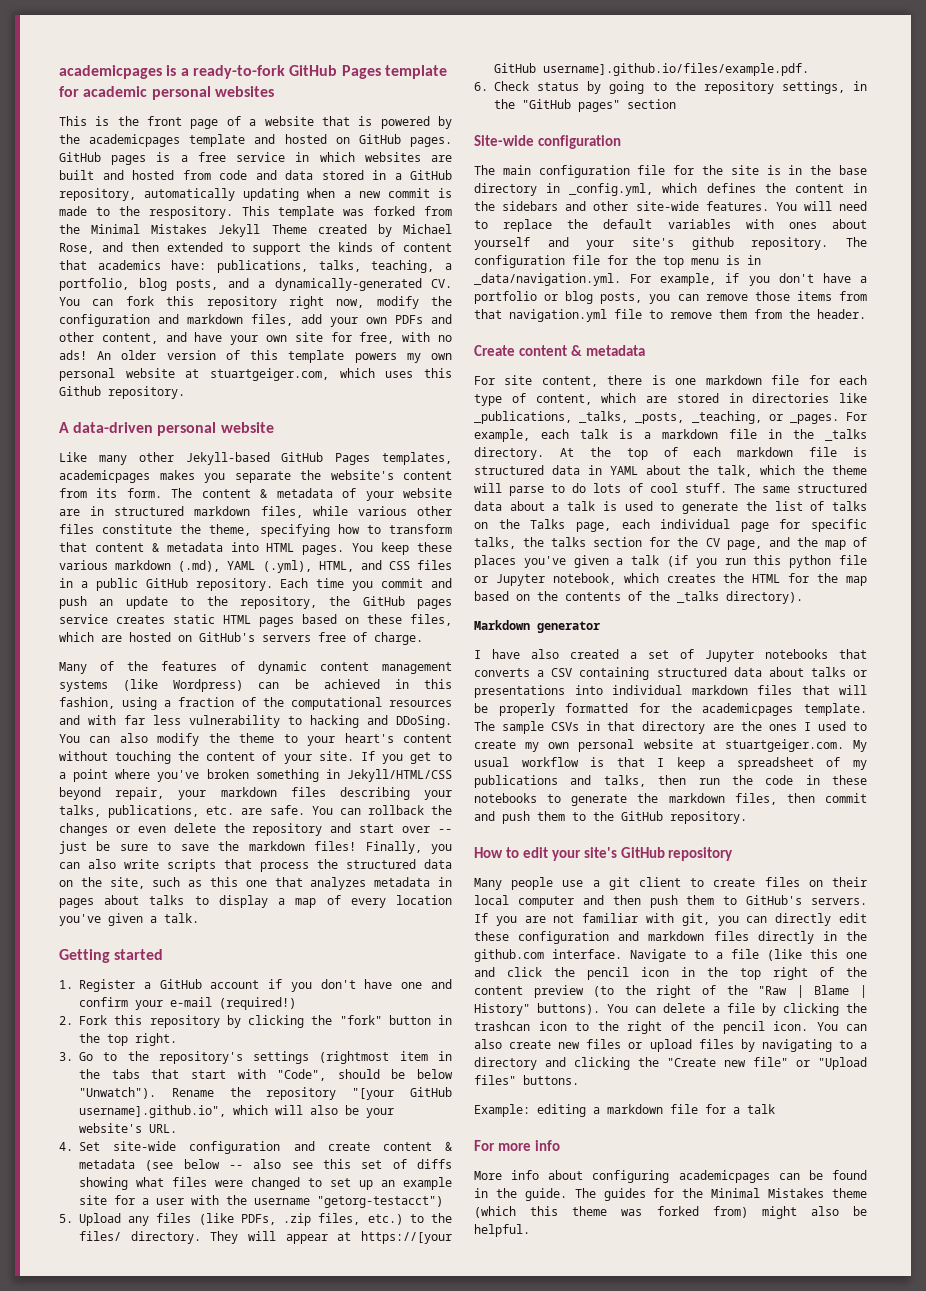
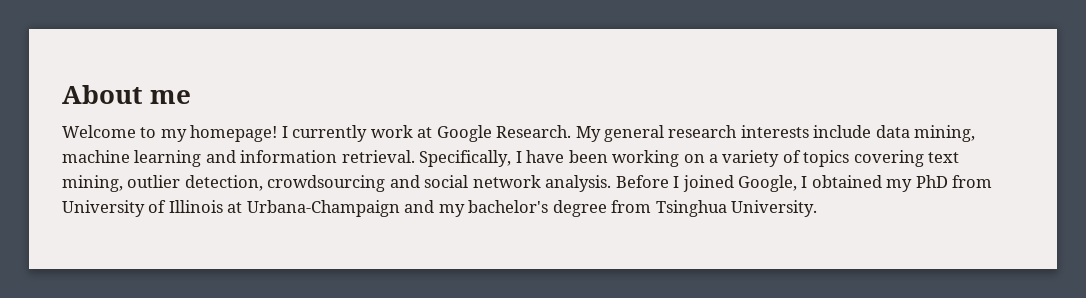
- academicpages is a ready-to-fork GitHub Pages template for academic personal websites
- This is the front page of a website that is powered by the academicpages template and hosted on GitHub pages. GitHub pages is a free service in which websites are built and hosted from code and data stored in a GitHub repository, automatically updating when a new commit is made to the respository. This template was forked from the Minimal Mistakes Jekyll Theme created by Michael Rose, and then extended to support the kinds of content that academics have: publications, talks, teaching, a portfolio, blog posts, and a dynamically-generated CV. You can fork this repository right now, modify the configuration and markdown files, add your own PDFs and other content, and have your own site for free, with no ads! An older version of this template powers my own personal website at stuartgeiger.com, which uses this Github repository.
- A data-driven personal website
- Like many other Jekyll-based GitHub Pages templates, academicpages makes you separate the website's content from its form. The content & metadata of your website are in structured markdown files, while various other files constitute the theme, specifying how to transform that content & metadata into HTML pages. You keep these various markdown (.md), YAML (.yml), HTML, and CSS files in a public GitHub repository. Each time you commit and push an update to the repository, the GitHub pages service creates static HTML pages based on these files, which are hosted on GitHub's servers free of charge.
- Many of the features of dynamic content management systems (like Wordpress) can be achieved in this fashion, using a fraction of the computational resources and with far less vulnerability to hacking and DDoSing. You can also modify the theme to your heart's content without touching the content of your site. If you get to a point where you've broken something in Jekyll/HTML/CSS beyond repair, your markdown files describing your talks, publications, etc. are safe. You can rollback the changes or even delete the repository and start over -- just be sure to save the markdown files! Finally, you can also write scripts that process the structured data on the site, such as this one that analyzes metadata in pages about talks to display a map of every location you've given a talk.
- Getting started
- 1. Register a GitHub account if you don't have one and confirm your e-mail (required!)
- 2. Fork this repository by clicking the "fork" button in the top right.
- 3. Go to the repository's settings (rightmost item in the tabs that start with "Code", should be below "Unwatch"). Rename the repository "[your GitHub username].github.io", which will also be your website's URL.
- 4. Set site-wide configuration and create content & metadata (see below -- also see this set of diffs showing what files were changed to set up an example site for a user with the username "getorg-testacct")
- 5. Upload any files (like PDFs, .zip files, etc.) to the files/ directory. They will appear at https://[your GitHub username].github.io/files/example.pdf.
- 6. Check status by going to the repository settings, in the "GitHub pages" section
- Site-wide configuration
- The main configuration file for the site is in the base directory in _config.yml, which defines the content in the sidebars and other site-wide features. You will need to replace the default variables with ones about yourself and your site's github repository. The configuration file for the top menu is in _data/navigation.yml. For example, if you don't have a portfolio or blog posts, you can remove those items from that navigation.yml file to remove them from the header.
- Create content & metadata
- For site content, there is one markdown file for each type of content, which are stored in directories like _publications, _talks, _posts, _teaching, or _pages. For example, each talk is a markdown file in the _talks directory. At the top of each markdown file is structured data in YAML about the talk, which the theme will parse to do lots of cool stuff. The same structured data about a talk is used to generate the list of talks on the Talks page, each individual page for specific talks, the talks section for the CV page, and the map of places you've given a talk (if you run this python file or Jupyter notebook, which creates the HTML for the map based on the contents of the _talks directory).
- Markdown generator
- I have also created a set of Jupyter notebooks that converts a CSV containing structured data about talks or presentations into individual markdown files that will be properly formatted for the academicpages template. The sample CSVs in that directory are the ones I used to create my own personal website at stuartgeiger.com. My usual workflow is that I keep a spreadsheet of my publications and talks, then run the code in these notebooks to generate the markdown files, then commit and push them to the GitHub repository.
- How to edit your site's GitHub repository
- Many people use a git client to create files on their local computer and then push them to GitHub's servers. If you are not familiar with git, you can directly edit these configuration and markdown files directly in the github.com interface. Navigate to a file (like this one and click the pencil icon in the top right of the content preview (to the right of the "Raw | Blame | History" buttons). You can delete a file by clicking the trashcan icon to the right of the pencil icon. You can also create new files or upload files by navigating to a directory and clicking the "Create new file" or "Upload files" buttons.
- Example: editing a markdown file for a talk
- For more info
- More info about configuring academicpages can be found in the guide. The guides for the Minimal Mistakes theme (which this theme was forked from) might also be helpful.
+ About me
+ Welcome to my homepage! I currently work at Google Research. My general research interests include data mining, machine learning and information retrieval. Specifically, I have been working on a variety of topics covering text mining, outlier detection, crowdsourcing and social network analysis. Before I joined Google, I obtained my PhD from University of Illinois at Urbana-Champaign and my bachelor's degree from Tsinghua University.

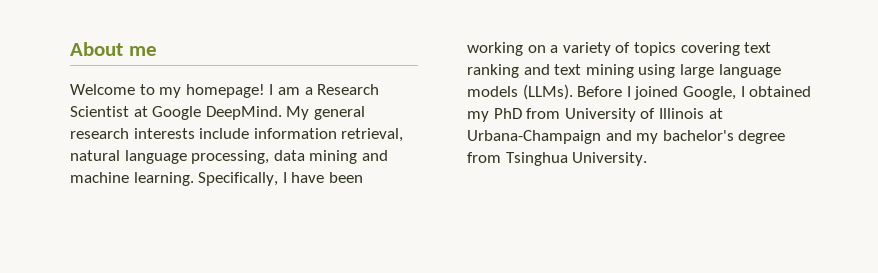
- I currently work at Google Research.
+ I am a Research Scientist at Google DeepMind.
- My general research interests include data mining, machine learning and information retrieval.
+ My general research interests include information retrieval, natural language processing, data mining and machine learning.
- Specifically, I have been working on a variety of topics covering text mining, outlier detection, crowdsourcing and social network analysis.
+ Specifically, I have been working on a variety of topics covering text ranking and text mining using large language models (LLMs).

